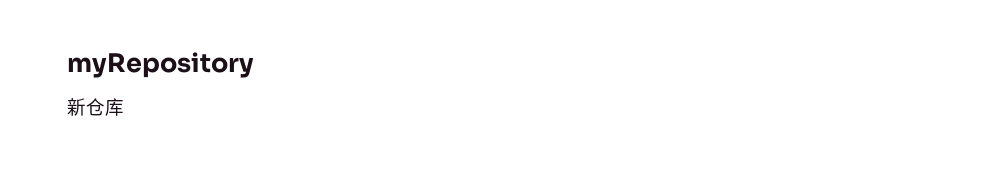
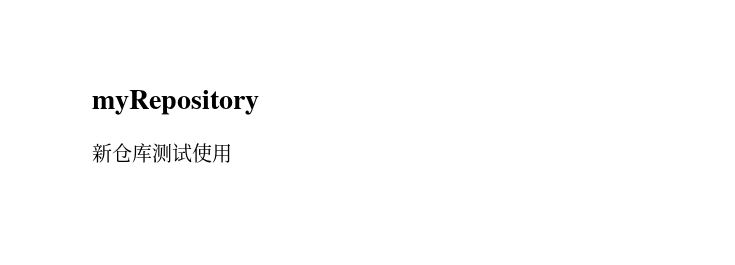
- 新仓库
+ 新仓库测试使用

